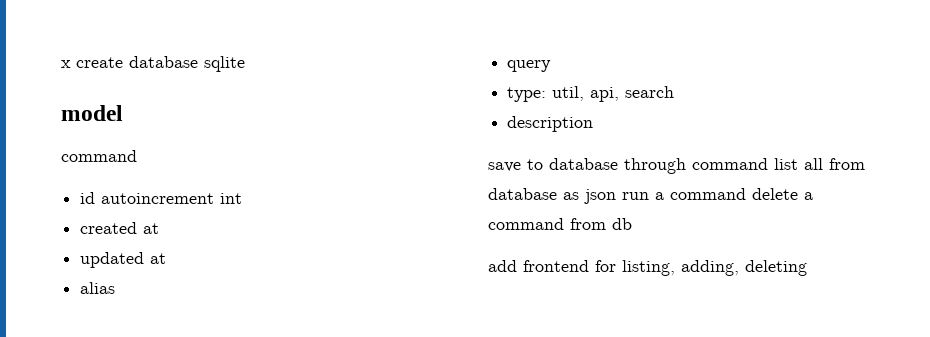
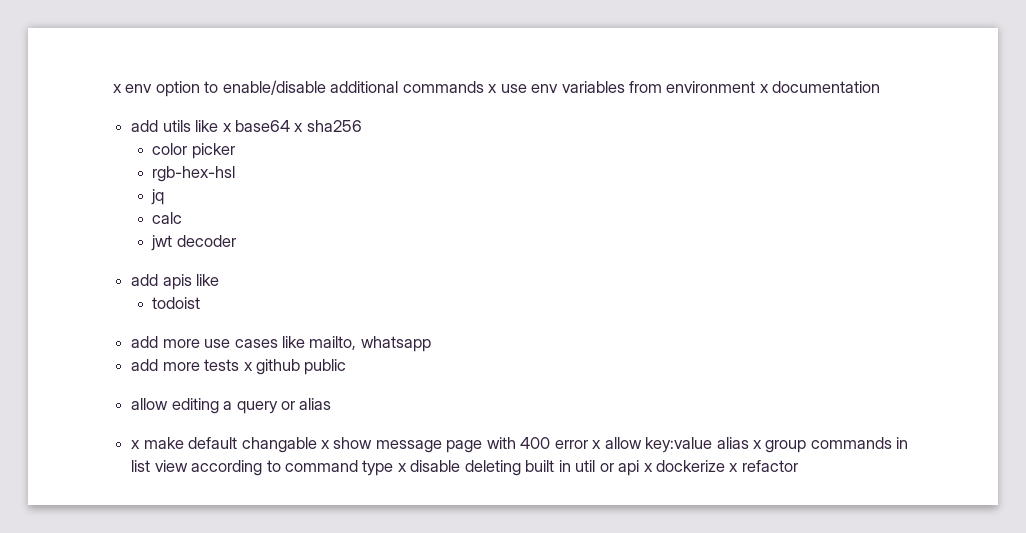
- x create database sqlite
- model
- command
- id autoincrement int
- created at
- updated at
- alias
- query
- type: util, api, search
- description
- save to database through command list all from database as json run a command delete a command from db
- add frontend for listing, adding, deleting
+ x env option to enable/disable additional commands x use env variables from environment x documentation
+ add utils like x base64 x sha256
+ color picker
+ rgb-hex-hsl
+ jq
+ calc
+ jwt decoder
+ add apis like
+ todoist
+ add more use cases like mailto, whatsapp
+ add more tests x github public
+ allow editing a query or alias
+ x make default changable x show message page with 400 error x allow key:value alias x group commands in list view according to command type x disable deleting built in util or api x dockerize x refactor

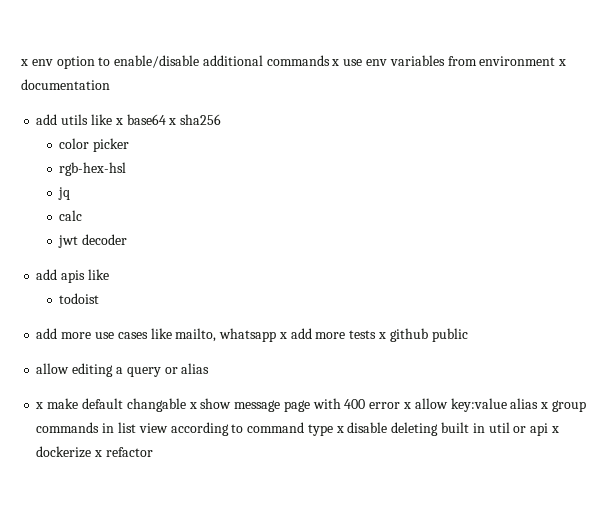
- add more use cases like mailto, whatsapp
- add more tests x github public
+ add more use cases like mailto, whatsapp x add more tests x github public

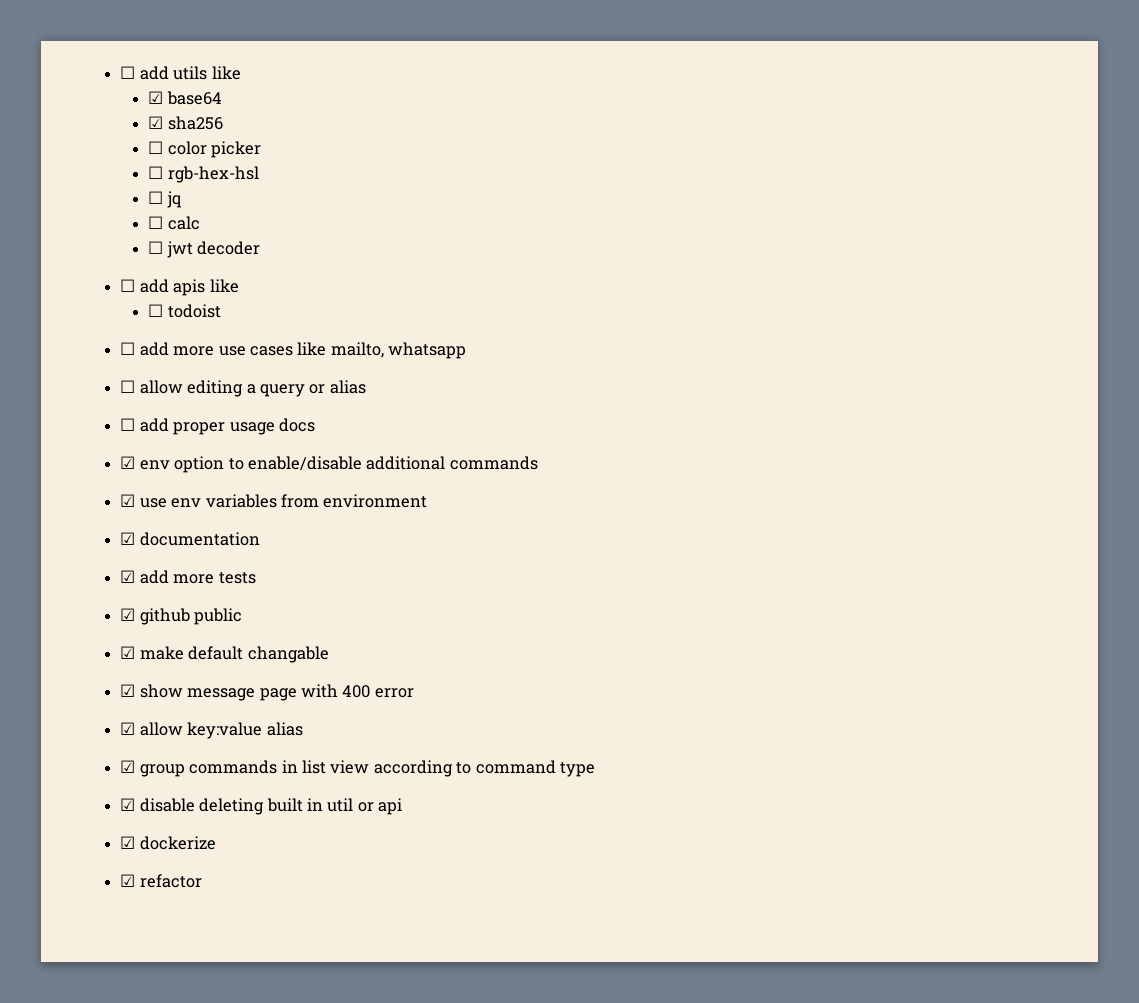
- x env option to enable/disable additional commands x use env variables from environment x documentation
- add utils like x base64 x sha256
+ ☐ add utils like
+ ☑ base64
+ ☑ sha256
- color picker
+ ☐ color picker
- rgb-hex-hsl
+ ☐ rgb-hex-hsl
- jq
+ ☐ jq
- calc
+ ☐ calc
- jwt decoder
+ ☐ jwt decoder
- add apis like
+ ☐ add apis like
- todoist
+ ☐ todoist
- add more use cases like mailto, whatsapp x add more tests x github public
- allow editing a query or alias
+ ☐ add more use cases like mailto, whatsapp
+ ☐ allow editing a query or alias
- x make default changable x show message page with 400 error x allow key:value alias x group commands in list view according to command type x disable deleting built in util or api x dockerize x refactor
+ ☐ add proper usage docs
+ ☑ env option to enable/disable additional commands
+ ☑ use env variables from environment
+ ☑ documentation
+ ☑ add more tests
+ ☑ github public
+ ☑ make default changable
+ ☑ show message page with 400 error
+ ☑ allow key:value alias
+ ☑ group commands in list view according to command type
+ ☑ disable deleting built in util or api
+ ☑ dockerize
+ ☑ refactor

